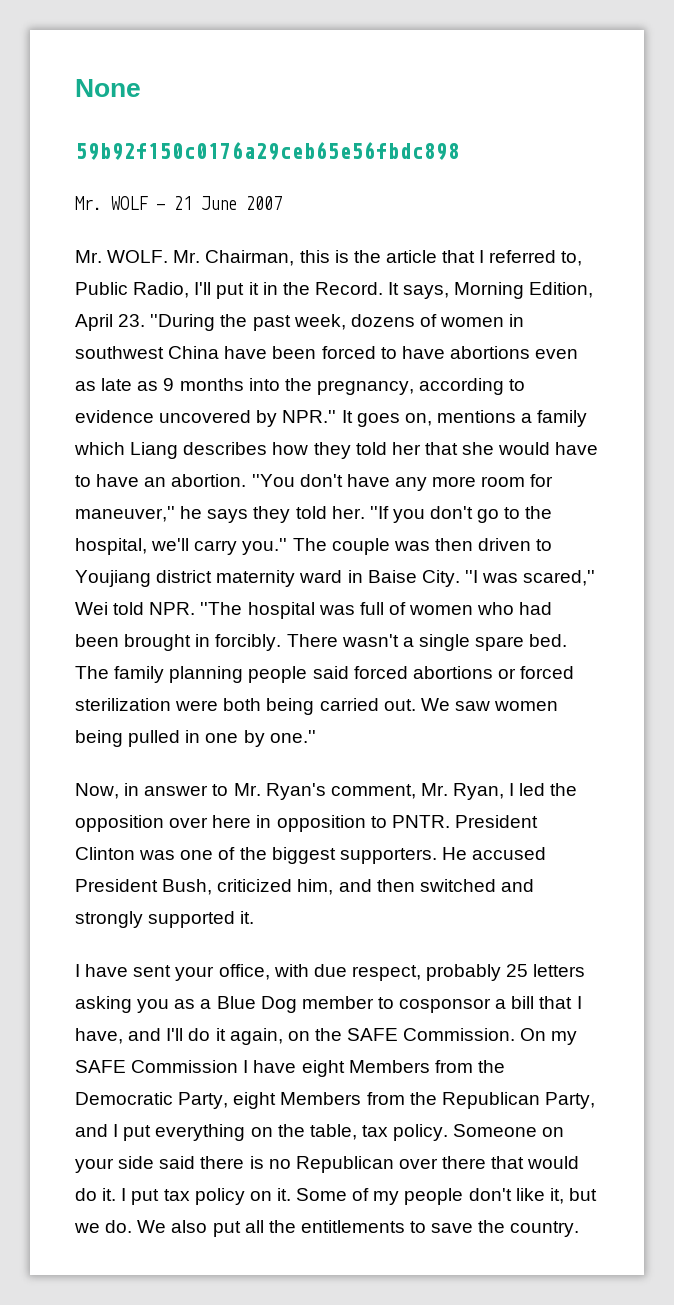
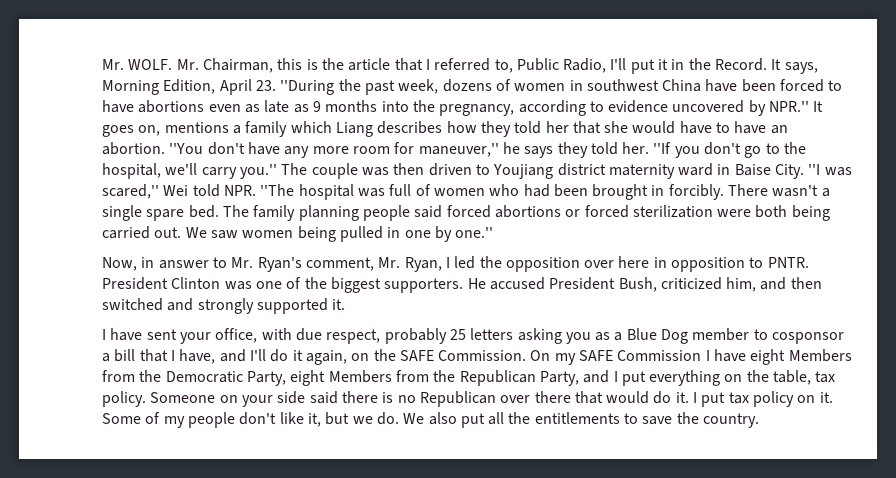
- None
- 59b92f150c0176a29ceb65e56fbdc898
- Mr. WOLF — 21 June 2007

